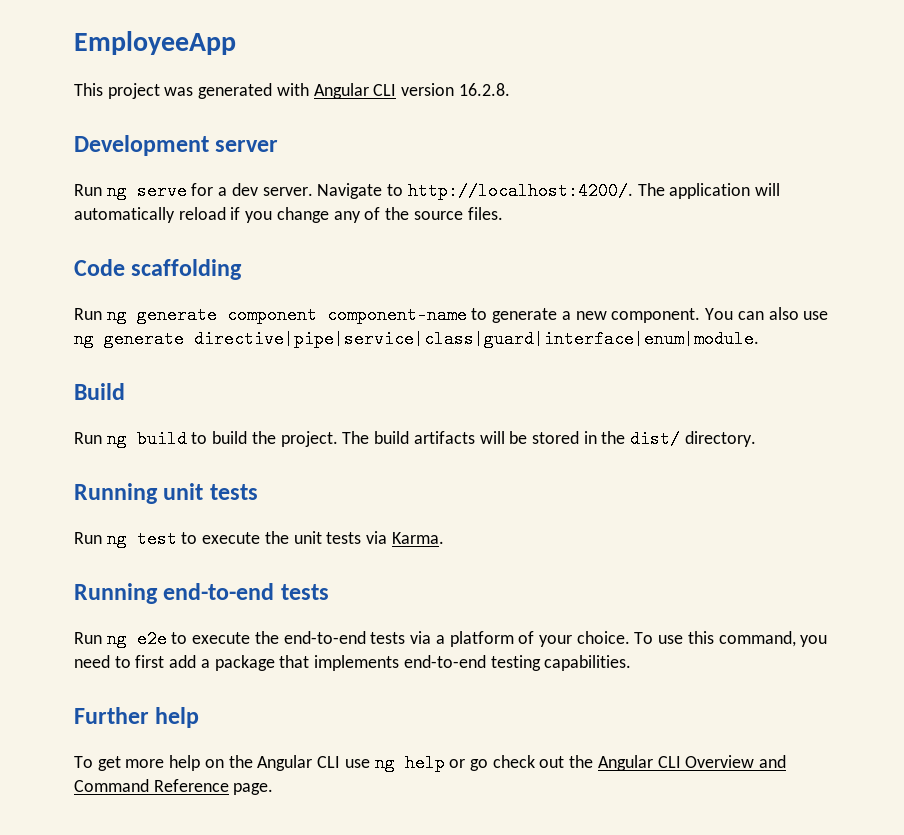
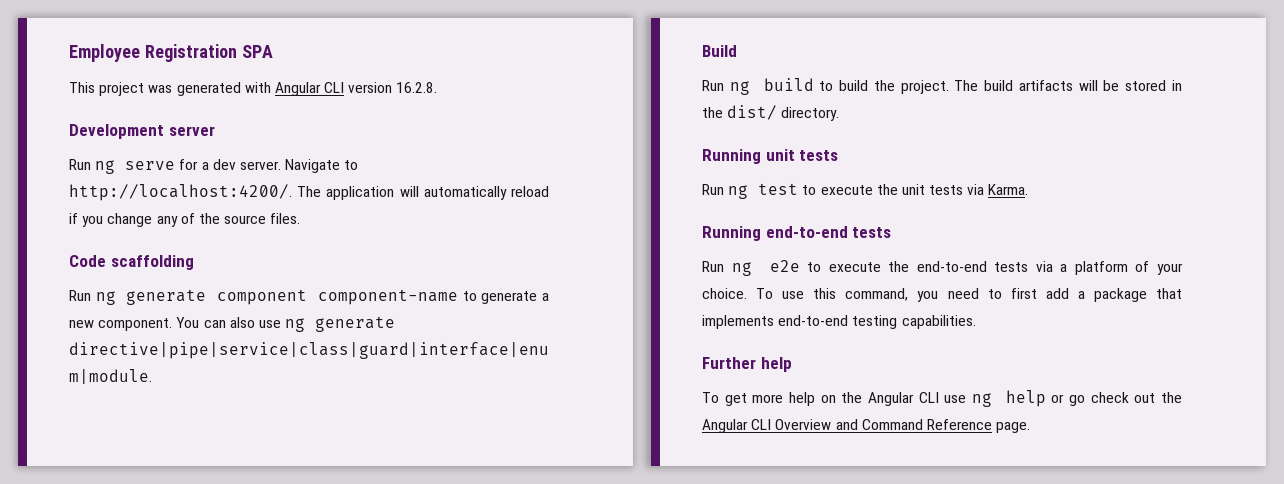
- EmployeeApp
+ Employee Registration SPA

